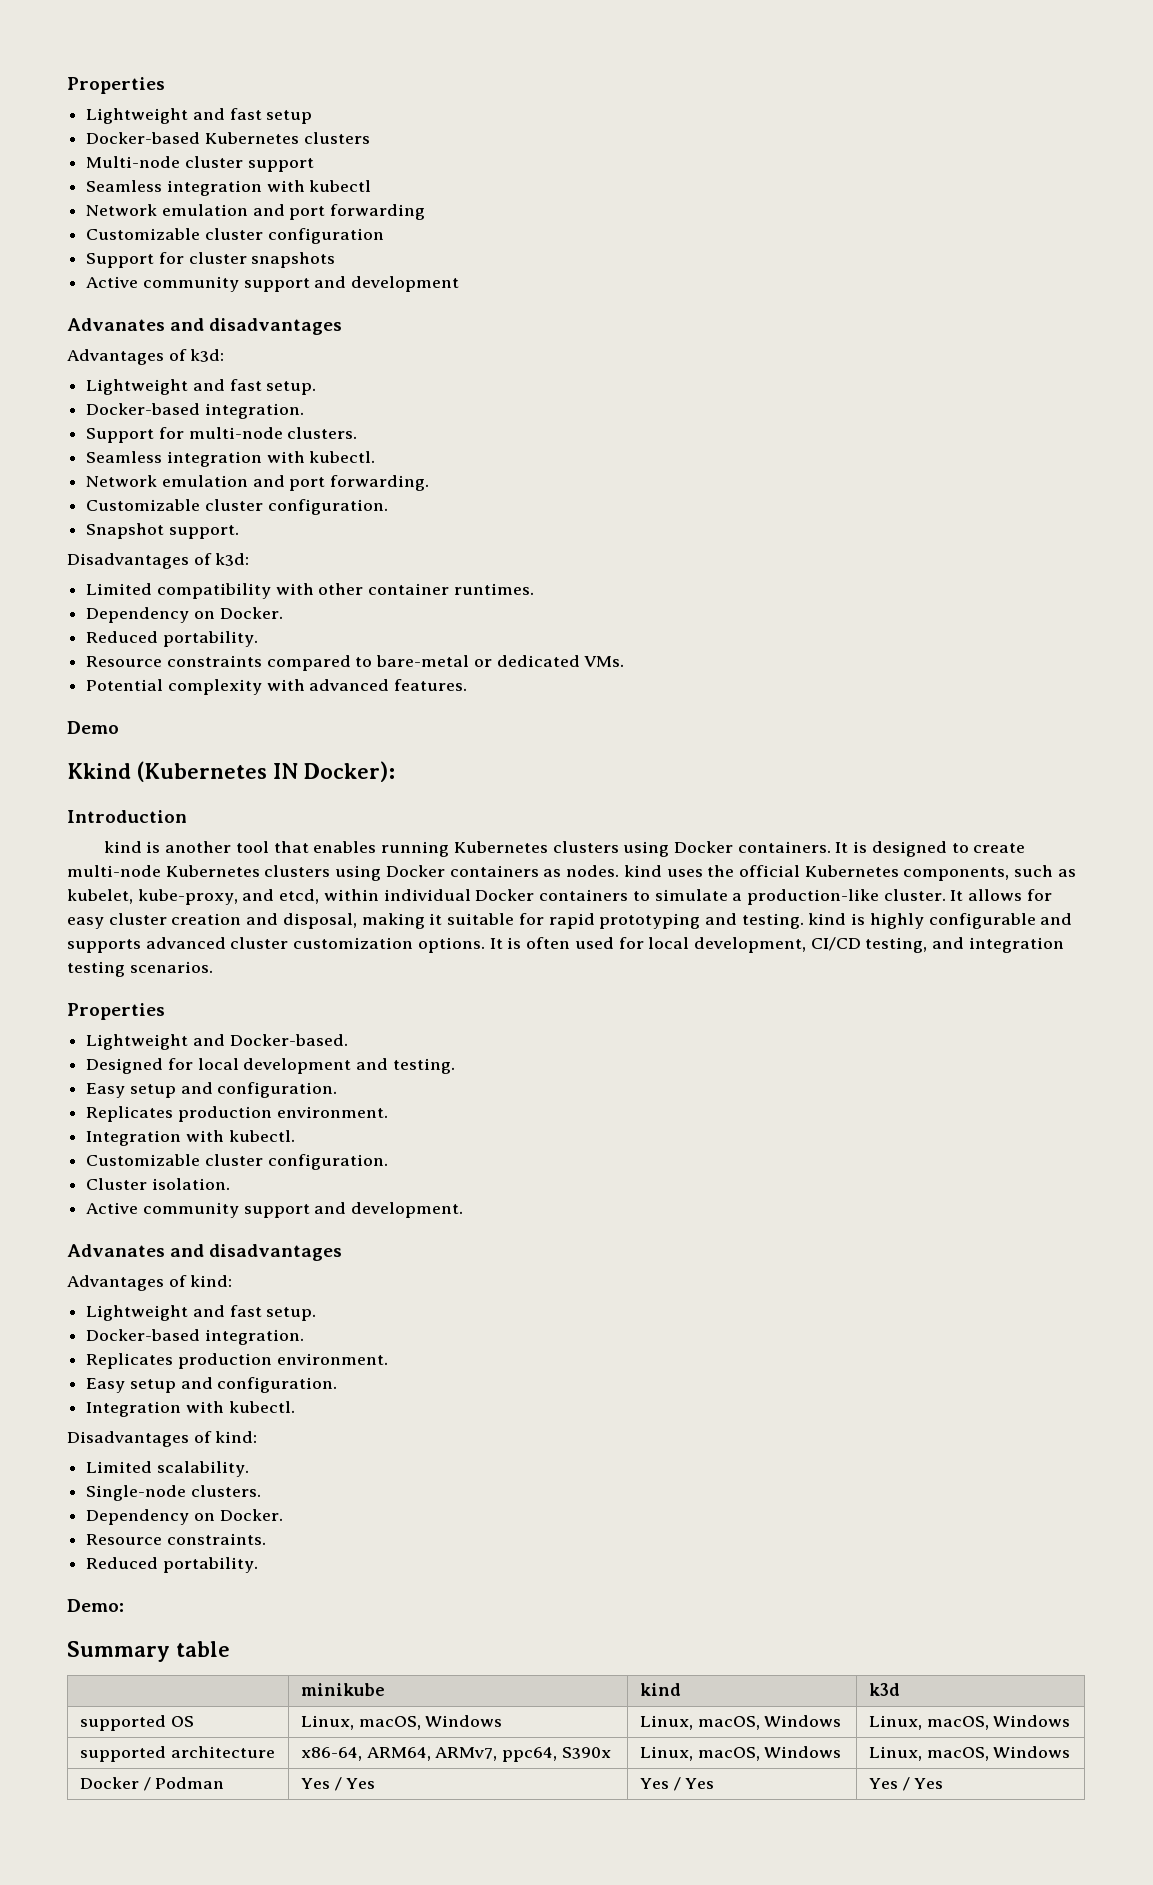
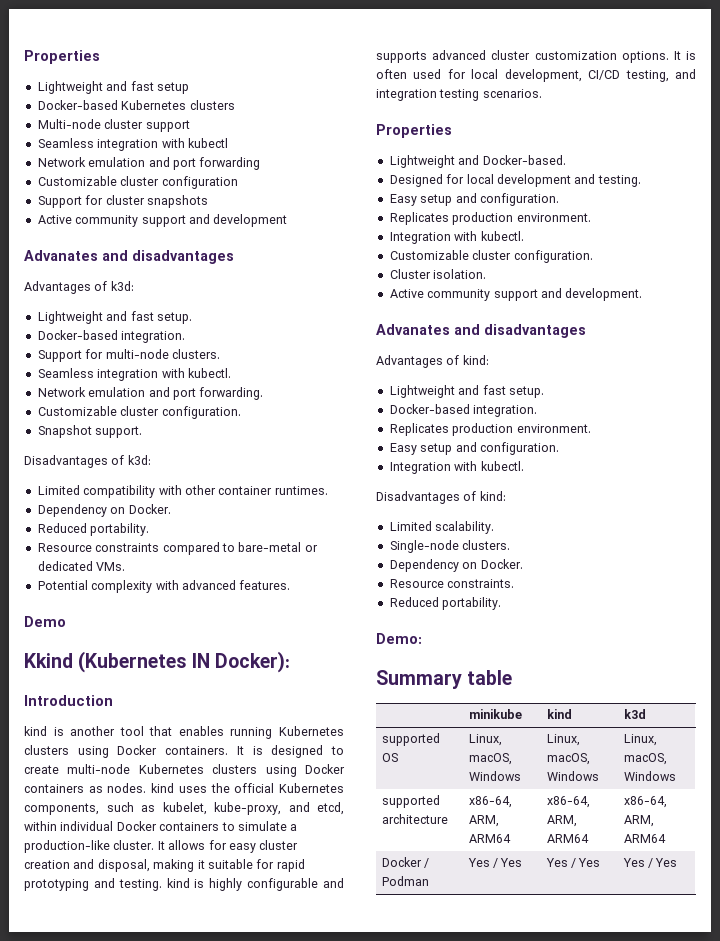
- supported architecture | x86-64, ARM64, ARMv7, ppc64, S390x | Linux, macOS, Windows | Linux, macOS, Windows
+ supported architecture | x86-64, ARM, ARM64 | x86-64, ARM, ARM64 | x86-64, ARM, ARM64

